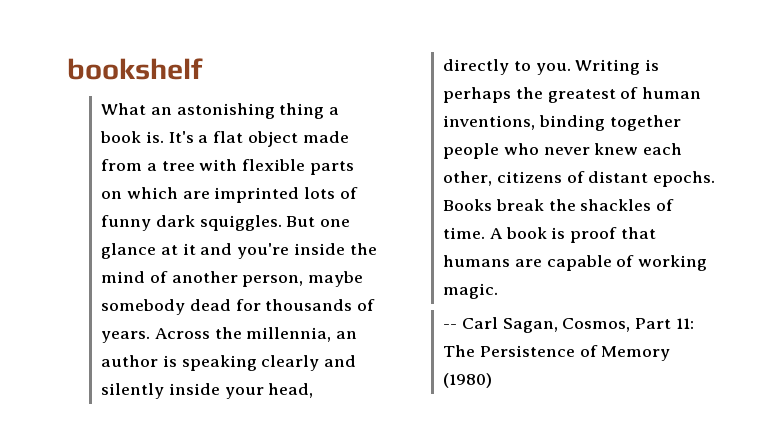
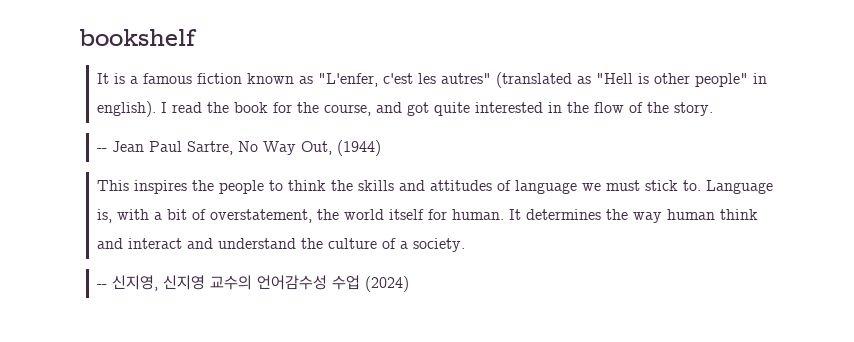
- What an astonishing thing a book is. It's a flat object made from a tree with flexible parts on which are imprinted lots of funny dark squiggles. But one glance at it and you're inside the mind of another person, maybe somebody dead for thousands of years. Across the millennia, an author is speaking clearly and silently inside your head, directly to you. Writing is perhaps the greatest of human inventions, binding together people who never knew each other, citizens of distant epochs. Books break the shackles of time. A book is proof that humans are capable of working magic.
- -- Carl Sagan, Cosmos, Part 11: The Persistence of Memory (1980)
+ It is a famous fiction known as "L'enfer, c'est les autres" (translated as "Hell is other people" in english). I read the book for the course, and got quite interested in the flow of the story.
+ -- Jean Paul Sartre, No Way Out, (1944)
+ This inspires the people to think the skills and attitudes of language we must stick to. Language is, with a bit of overstatement, the world itself for human. It determines the way human think and interact and understand the culture of a society.
+ -- 신지영, 신지영 교수의 언어감수성 수업 (2024)

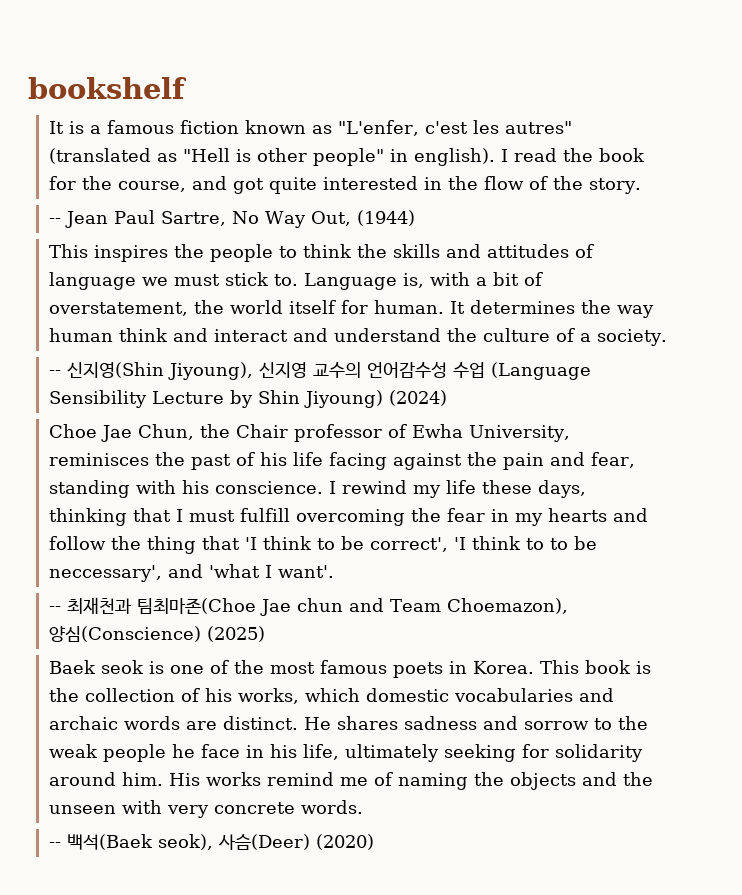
- -- 신지영, 신지영 교수의 언어감수성 수업 (2024)
+ -- 신지영(Shin Jiyoung), 신지영 교수의 언어감수성 수업 (Language Sensibility Lecture by Shin Jiyoung) (2024)
+ Choe Jae Chun, the Chair professor of Ewha University, reminisces the past of his life facing against the pain and fear, standing with his conscience. I rewind my life these days, thinking that I must fulfill overcoming the fear in my hearts and follow the thing that 'I think to be correct', 'I think to to be neccessary', and 'what I want'.
+ -- 최재천과 팀최마존(Choe Jae chun and Team Choemazon), 양심(Conscience) (2025)
+ Baek seok is one of the most famous poets in Korea. This book is the collection of his works, which domestic vocabularies and archaic words are distinct. He shares sadness and sorrow to the weak people he face in his life, ultimately seeking for solidarity around him. His works remind me of naming the objects and the unseen with very concrete words.
+ -- 백석(Baek seok), 사슴(Deer) (2020)

